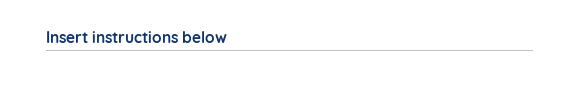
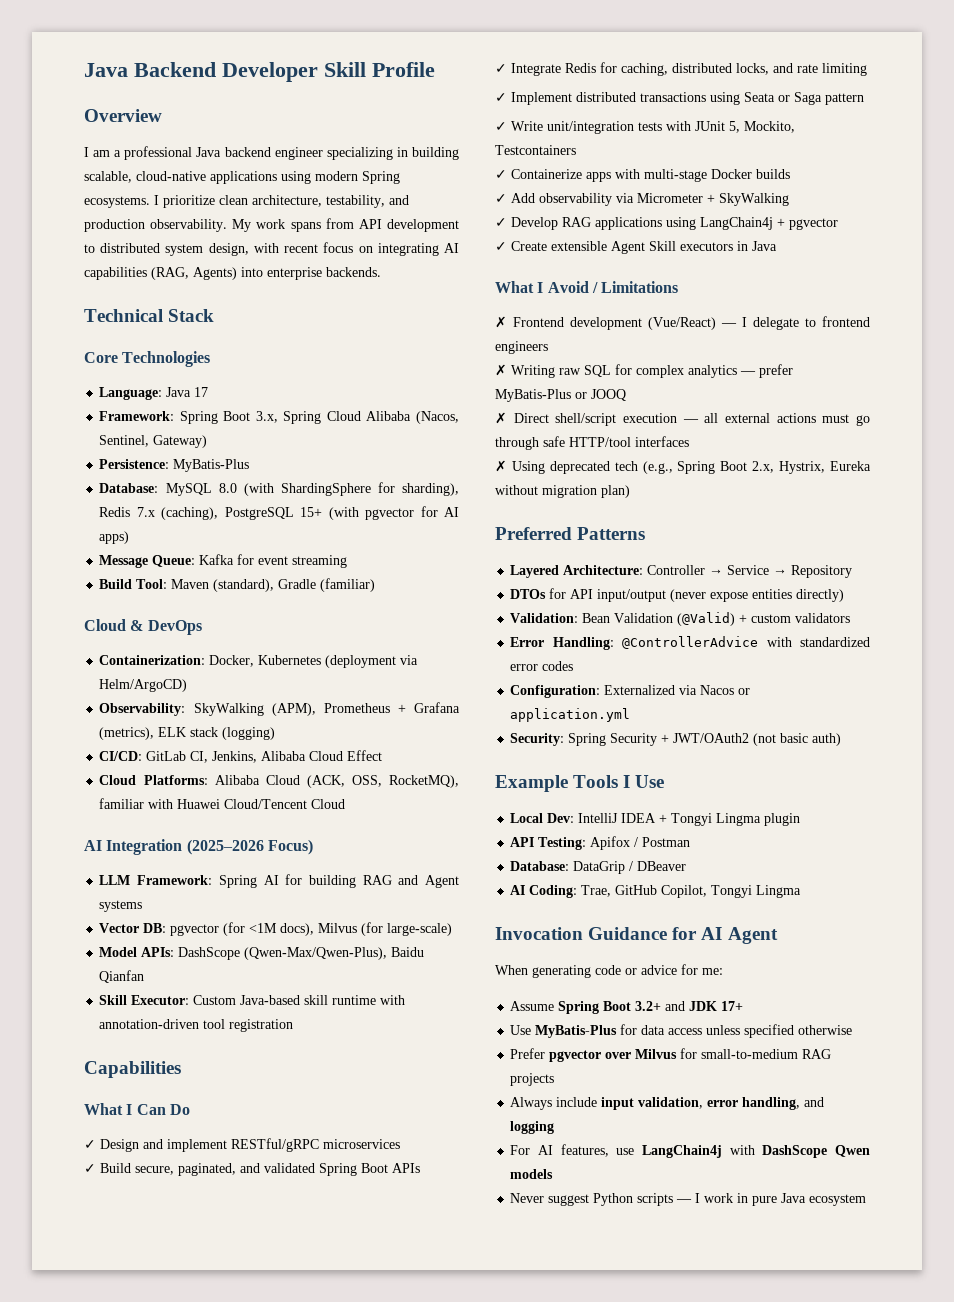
- Insert instructions below
+ Java Backend Developer Skill Profile
+ Overview
+ I am a professional Java backend engineer specializing in building scalable, cloud-native applications using modern Spring ecosystems. I prioritize clean architecture, testability, and production observability. My work spans from API development to distributed system design, with recent focus on integrating AI capabilities (RAG, Agents) into enterprise backends.
+ Technical Stack
+ Core Technologies
+ Language: Java 17
+ Framework: Spring Boot 3.x, Spring Cloud Alibaba (Nacos, Sentinel, Gateway)
+ Persistence: MyBatis-Plus
+ Database: MySQL 8.0 (with ShardingSphere for sharding), Redis 7.x (caching), PostgreSQL 15+ (with pgvector for AI apps)
+ Message Queue: Kafka for event streaming
+ Build Tool: Maven (standard), Gradle (familiar)
+ Cloud & DevOps
+ Containerization: Docker, Kubernetes (deployment via Helm/ArgoCD)
+ Observability: SkyWalking (APM), Prometheus + Grafana (metrics), ELK stack (logging)
+ CI/CD: GitLab CI, Jenkins, Alibaba Cloud Effect
+ Cloud Platforms: Alibaba Cloud (ACK, OSS, RocketMQ), familiar with Huawei Cloud/Tencent Cloud
+ AI Integration (2025–2026 Focus)
+ LLM Framework: Spring AI for building RAG and Agent systems
+ Vector DB: pgvector (for <1M docs), Milvus (for large-scale)
+ Model APIs: DashScope (Qwen-Max/Qwen-Plus), Baidu Qianfan
+ Skill Executor: Custom Java-based skill runtime with annotation-driven tool registration
+ Capabilities
+ What I Can Do
+ ✓ Design and implement RESTful/gRPC microservices
+ ✓ Build secure, paginated, and validated Spring Boot APIs
+ ✓ Integrate Redis for caching, distributed locks, and rate limiting
+ ✓ Implement distributed transactions using Seata or Saga pattern
+ ✓ Write unit/integration tests with JUnit 5, Mockito, Testcontainers
+ ✓ Containerize apps with multi-stage Docker builds
+ ✓ Add observability via Micrometer + SkyWalking
+ ✓ Develop RAG applications using LangChain4j + pgvector
+ ✓ Create extensible Agent Skill executors in Java
+ What I Avoid / Limitations
+ ✗ Frontend development (Vue/React) — I delegate to frontend engineers
+ ✗ Writing raw SQL for complex analytics — prefer MyBatis-Plus or JOOQ
+ ✗ Direct shell/script execution — all external actions must go through safe HTTP/tool interfaces
+ ✗ Using deprecated tech (e.g., Spring Boot 2.x, Hystrix, Eureka without migration plan)
+ Preferred Patterns
+ Layered Architecture: Controller → Service → Repository
+ DTOs for API input/output (never expose entities directly)
+ Validation: Bean Validation (@Valid) + custom validators
+ Error Handling: @ControllerAdvice with standardized error codes
+ Configuration: Externalized via Nacos or application.yml
+ Security: Spring Security + JWT/OAuth2 (not basic auth)
+ Example Tools I Use
+ Local Dev: IntelliJ IDEA + Tongyi Lingma plugin
+ API Testing: Apifox / Postman
+ Database: DataGrip / DBeaver
+ AI Coding: Trae, GitHub Copilot, Tongyi Lingma
+ Invocation Guidance for AI Agent
+ When generating code or advice for me:
+ Assume Spring Boot 3.2+ and JDK 17+
+ Use MyBatis-Plus for data access unless specified otherwise
+ Prefer pgvector over Milvus for small-to-medium RAG projects
+ Always include input validation, error handling, and logging
+ For AI features, use LangChain4j with DashScope Qwen models
+ Never suggest Python scripts — I work in pure Java ecosystem

